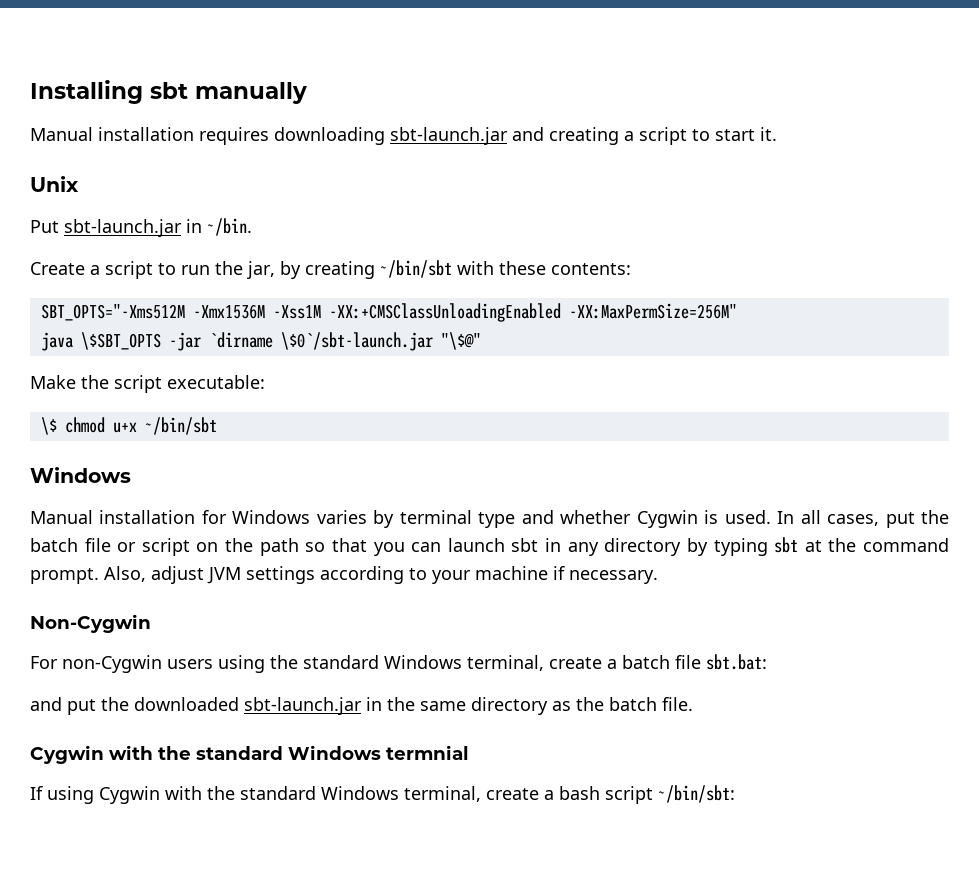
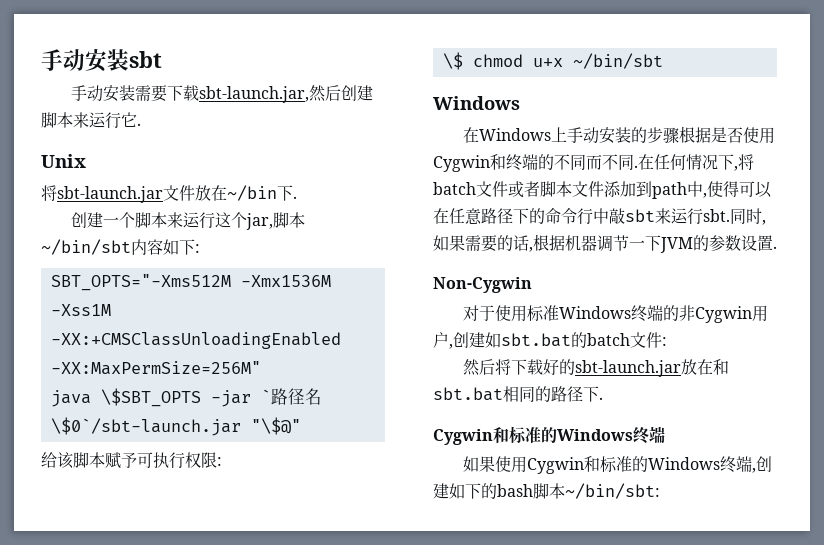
- Installing sbt manually
- Manual installation requires downloading sbt-launch.jar and creating a script to start it.
+ 手动安装sbt
+ 手动安装需要下载sbt-launch.jar,然后创建脚本来运行它.
  Unix
- Put sbt-launch.jar in ~/bin.
- Create a script to run the jar, by creating ~/bin/sbt with these contents:
+ 将sbt-launch.jar文件放在~/bin下.
+ 创建一个脚本来运行这个jar,脚本~/bin/sbt内容如下:
- java \$SBT_OPTS -jar `dirname \$0`/sbt-launch.jar "\$@"
+ java \$SBT_OPTS -jar `路径名\$0`/sbt-launch.jar "\$@"
- Make the script executable:
+ 给该脚本赋予可执行权限:
- Manual installation for Windows varies by terminal type and whether Cygwin is used. In all cases, put the batch file or script on the path so that you can launch sbt in any directory by typing sbt at the command prompt. Also, adjust JVM settings according to your machine if necessary.
+ 在Windows上手动安装的步骤根据是否使用Cygwin和终端的不同而不同.在任何情况下,将batch文件或者脚本文件添加到path中,使得可以在任意路径下的命令行中敲sbt来运行sbt.同时,如果需要的话,根据机器调节一下JVM的参数设置.
  Non-Cygwin
- For non-Cygwin users using the standard Windows terminal, create a batch file sbt.bat:
- and put the downloaded sbt-launch.jar in the same directory as the batch file.
- Cygwin with the standard Windows termnial
- If using Cygwin with the standard Windows terminal, create a bash script ~/bin/sbt:
+ 对于使用标准Windows终端的非Cygwin用户,创建如sbt.bat的batch文件:
+ 然后将下载好的sbt-launch.jar放在和sbt.bat相同的路径下.
+ Cygwin和标准的Windows终端
+ 如果使用Cygwin和标准的Windows终端,创建如下的bash脚本~/bin/sbt:

